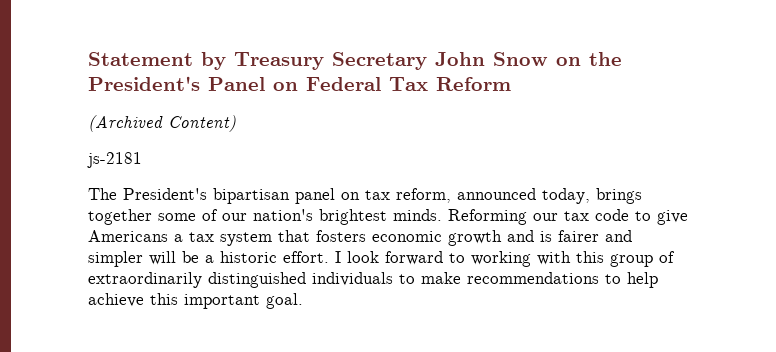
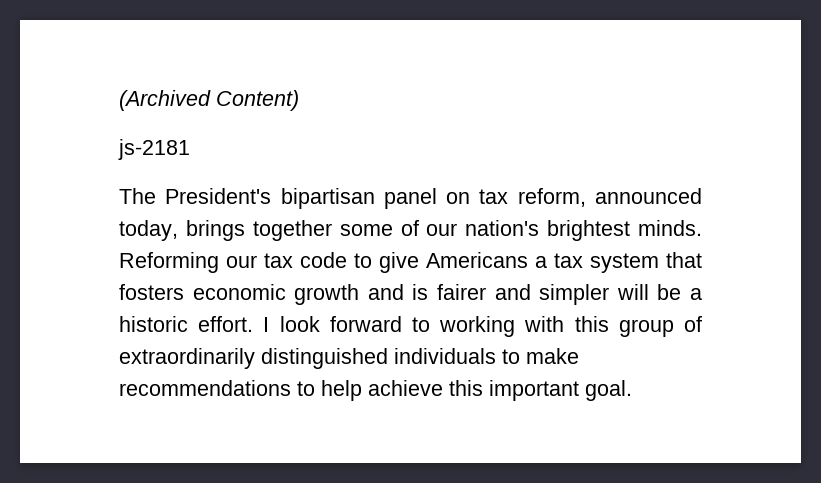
- Statement by Treasury Secretary John Snow on the President's Panel on Federal Tax Reform

